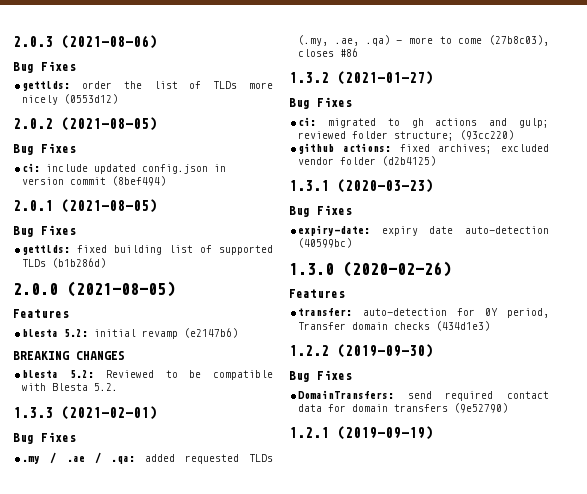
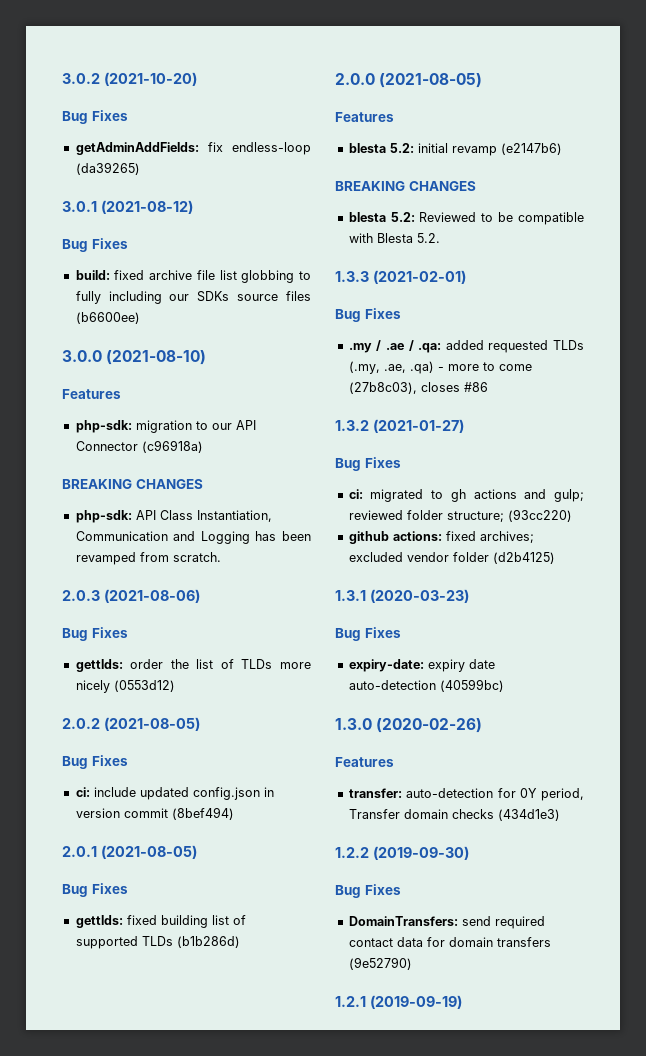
+ 3.0.2 (2021-10-20)
+ Bug Fixes
+ getAdminAddFields: fix endless-loop (da39265)
+ 3.0.1 (2021-08-12)
+ Bug Fixes
+ build: fixed archive file list globbing to fully including our SDKs source files (b6600ee)
+ 3.0.0 (2021-08-10)
+ Features
+ php-sdk: migration to our API Connector (c96918a)
+ BREAKING CHANGES
+ php-sdk: API Class Instantiation, Communication and Logging has been revamped from scratch.

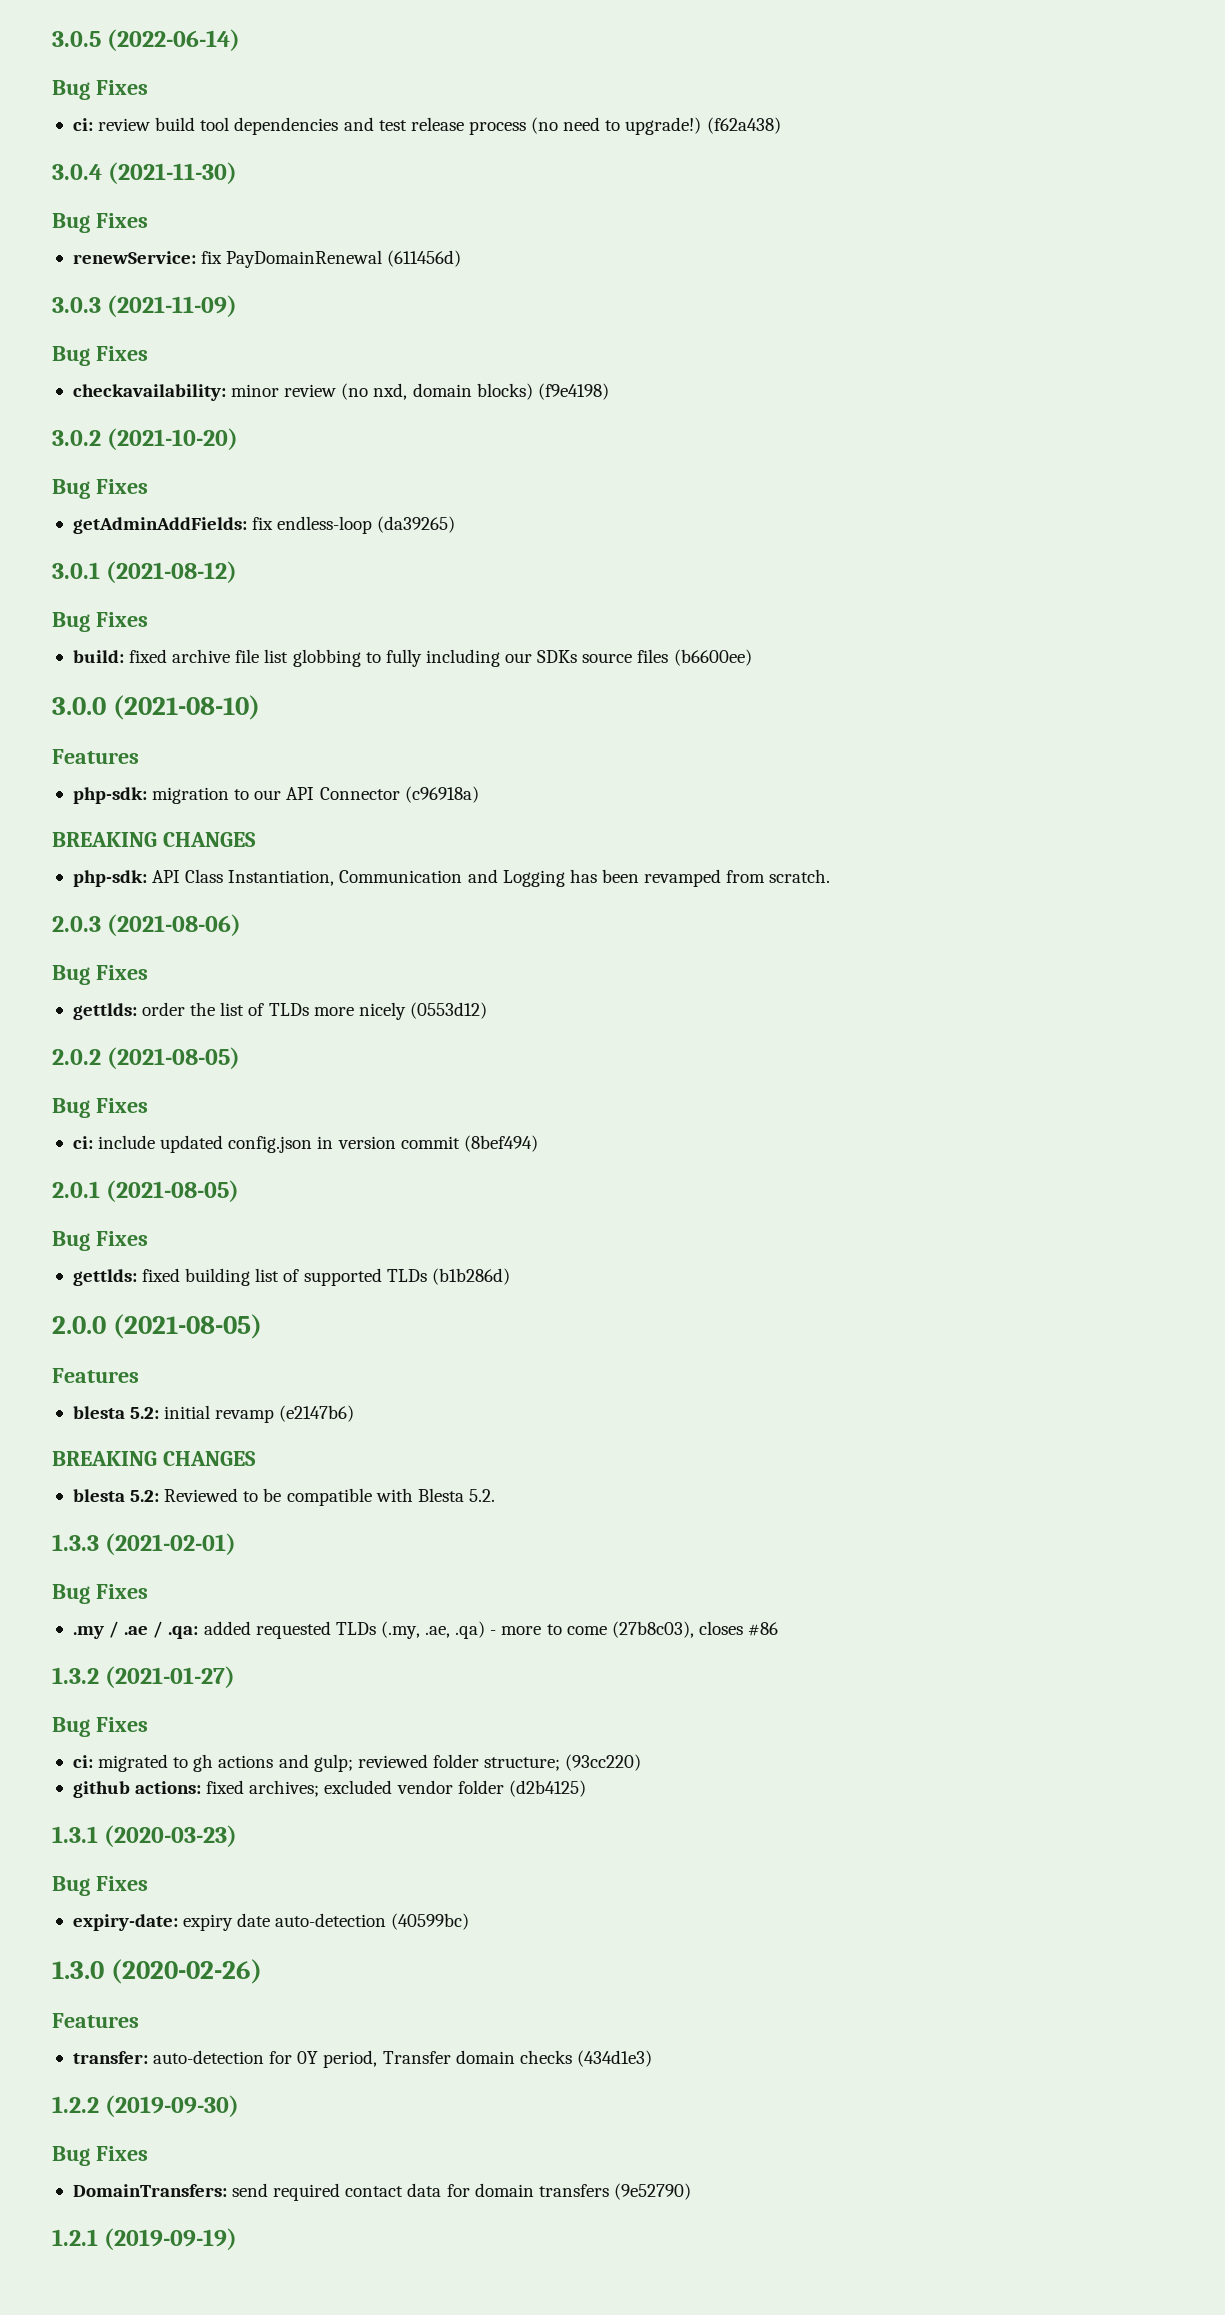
+ 3.0.5 (2022-06-14)
+ Bug Fixes
+ ci: review build tool dependencies and test release process (no need to upgrade!) (f62a438)
+ 3.0.4 (2021-11-30)
+ Bug Fixes
+ renewService: fix PayDomainRenewal (611456d)
+ 3.0.3 (2021-11-09)
+ Bug Fixes
+ checkavailability: minor review (no nxd, domain blocks) (f9e4198)

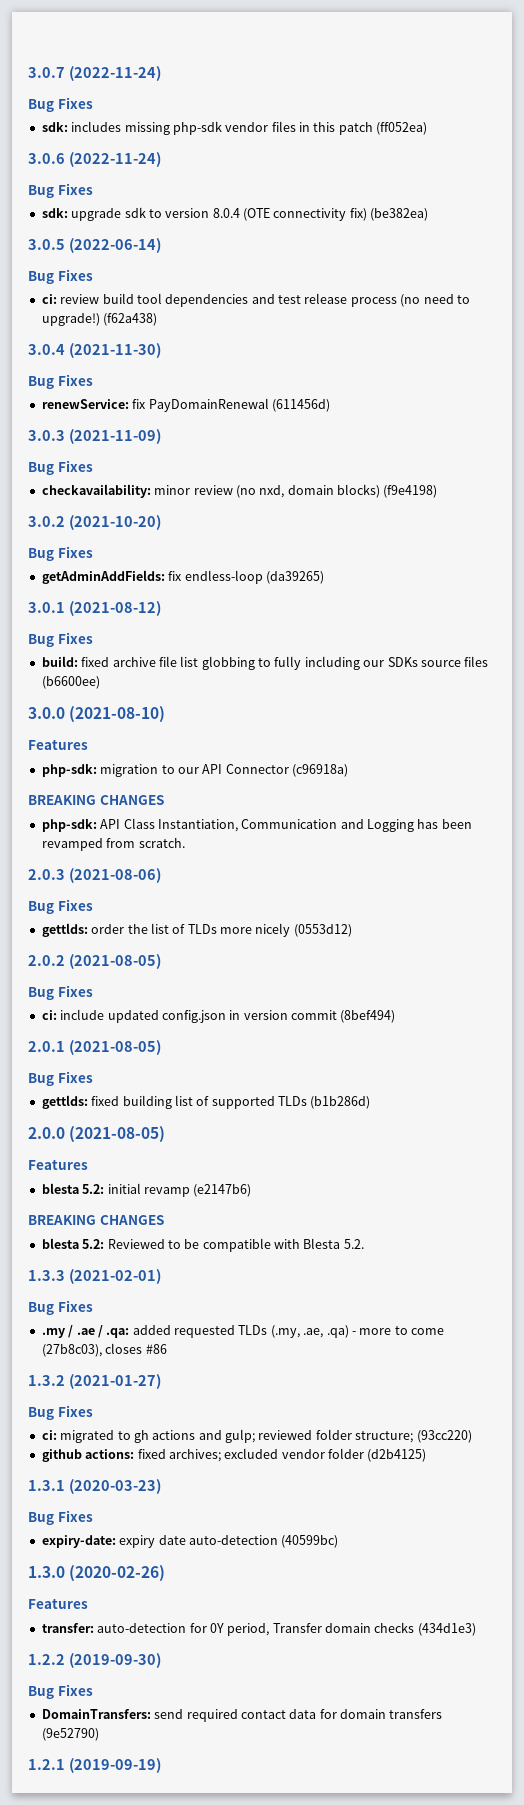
+ 3.0.7 (2022-11-24)
+ Bug Fixes
+ sdk: includes missing php-sdk vendor files in this patch (ff052ea)
+ 3.0.6 (2022-11-24)
+ Bug Fixes
+ sdk: upgrade sdk to version 8.0.4 (OTE connectivity fix) (be382ea)

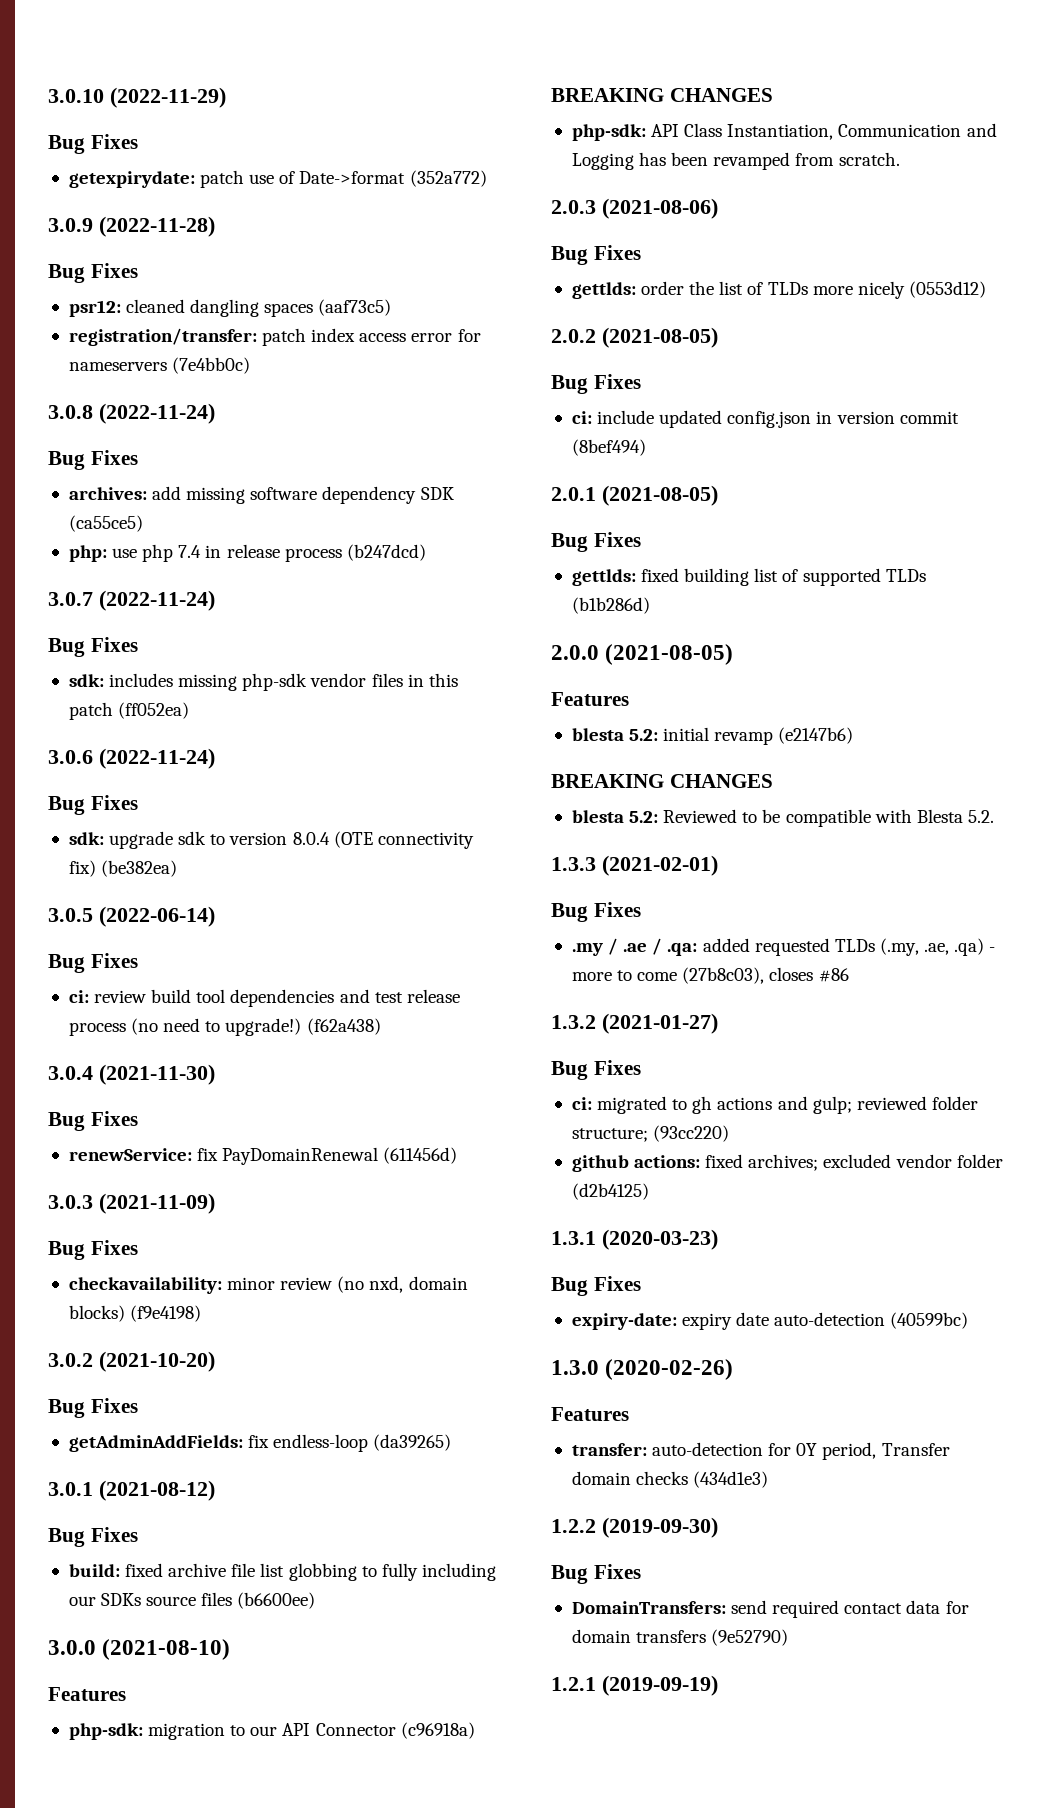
+ 3.0.10 (2022-11-29)
+ Bug Fixes
+ getexpirydate: patch use of Date->format (352a772)
+ 3.0.9 (2022-11-28)
+ Bug Fixes
+ psr12: cleaned dangling spaces (aaf73c5)
+ registration/transfer: patch index access error for nameservers (7e4bb0c)
+ 3.0.8 (2022-11-24)
+ Bug Fixes
+ archives: add missing software dependency SDK (ca55ce5)
+ php: use php 7.4 in release process (b247dcd)

